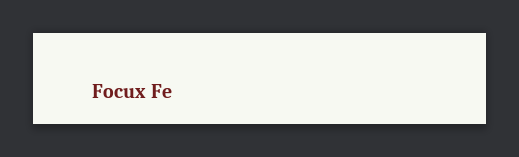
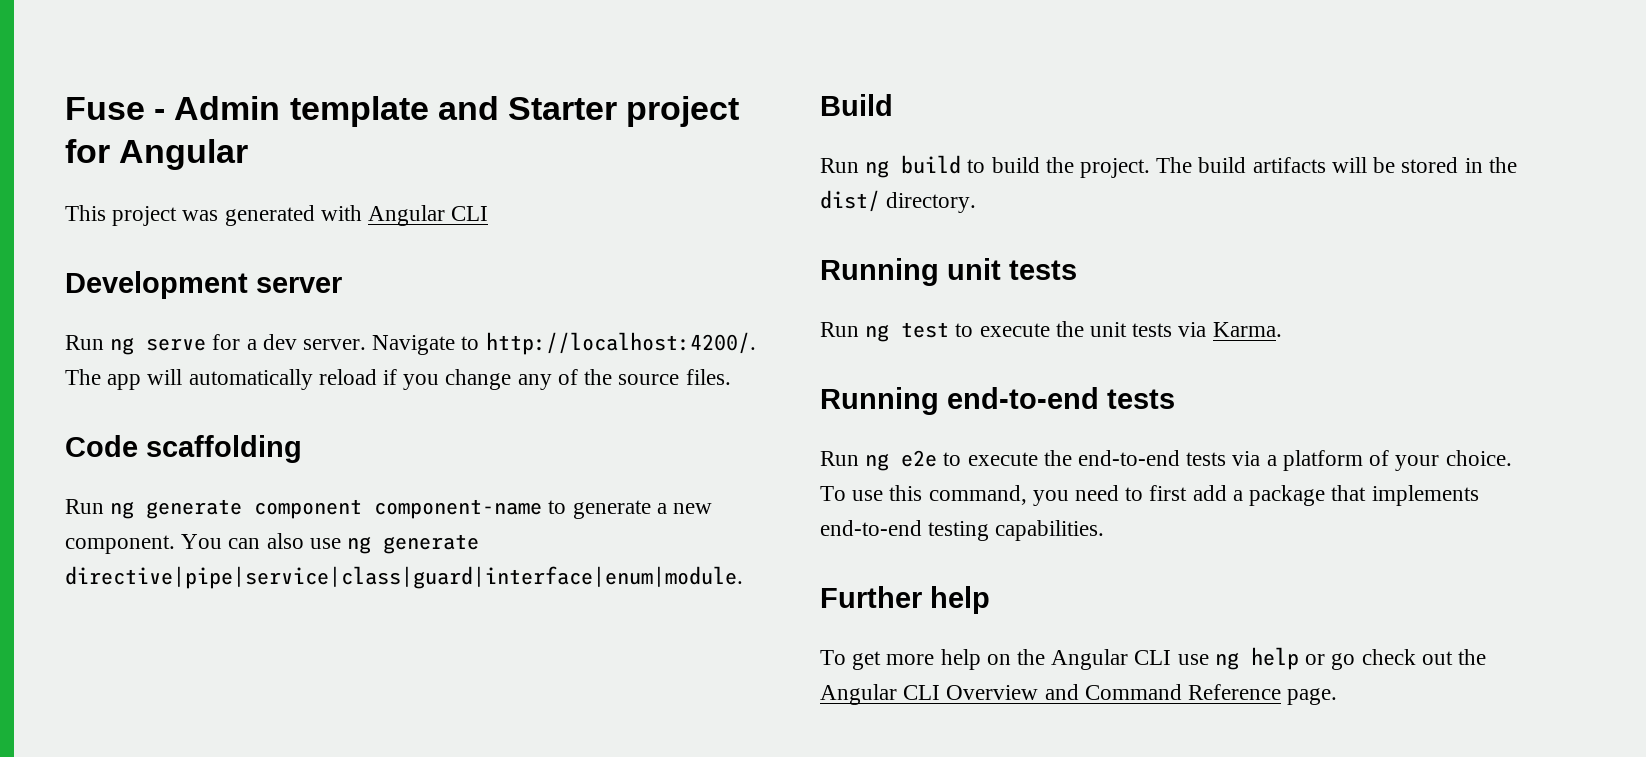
- Focux Fe
+ Fuse - Admin template and Starter project for Angular
+ This project was generated with Angular CLI
+ Development server
+ Run ng serve for a dev server. Navigate to http://localhost:4200/. The app will automatically reload if you change any of the source files.
+ Code scaffolding
+ Run ng generate component component-name to generate a new component. You can also use ng generate directive|pipe|service|class|guard|interface|enum|module.
+ Build
+ Run ng build to build the project. The build artifacts will be stored in the dist/ directory.
+ Running unit tests
+ Run ng test to execute the unit tests via Karma.
+ Running end-to-end tests
+ Run ng e2e to execute the end-to-end tests via a platform of your choice. To use this command, you need to first add a package that implements end-to-end testing capabilities.
+ Further help
+ To get more help on the Angular CLI use ng help or go check out the Angular CLI Overview and Command Reference page.

